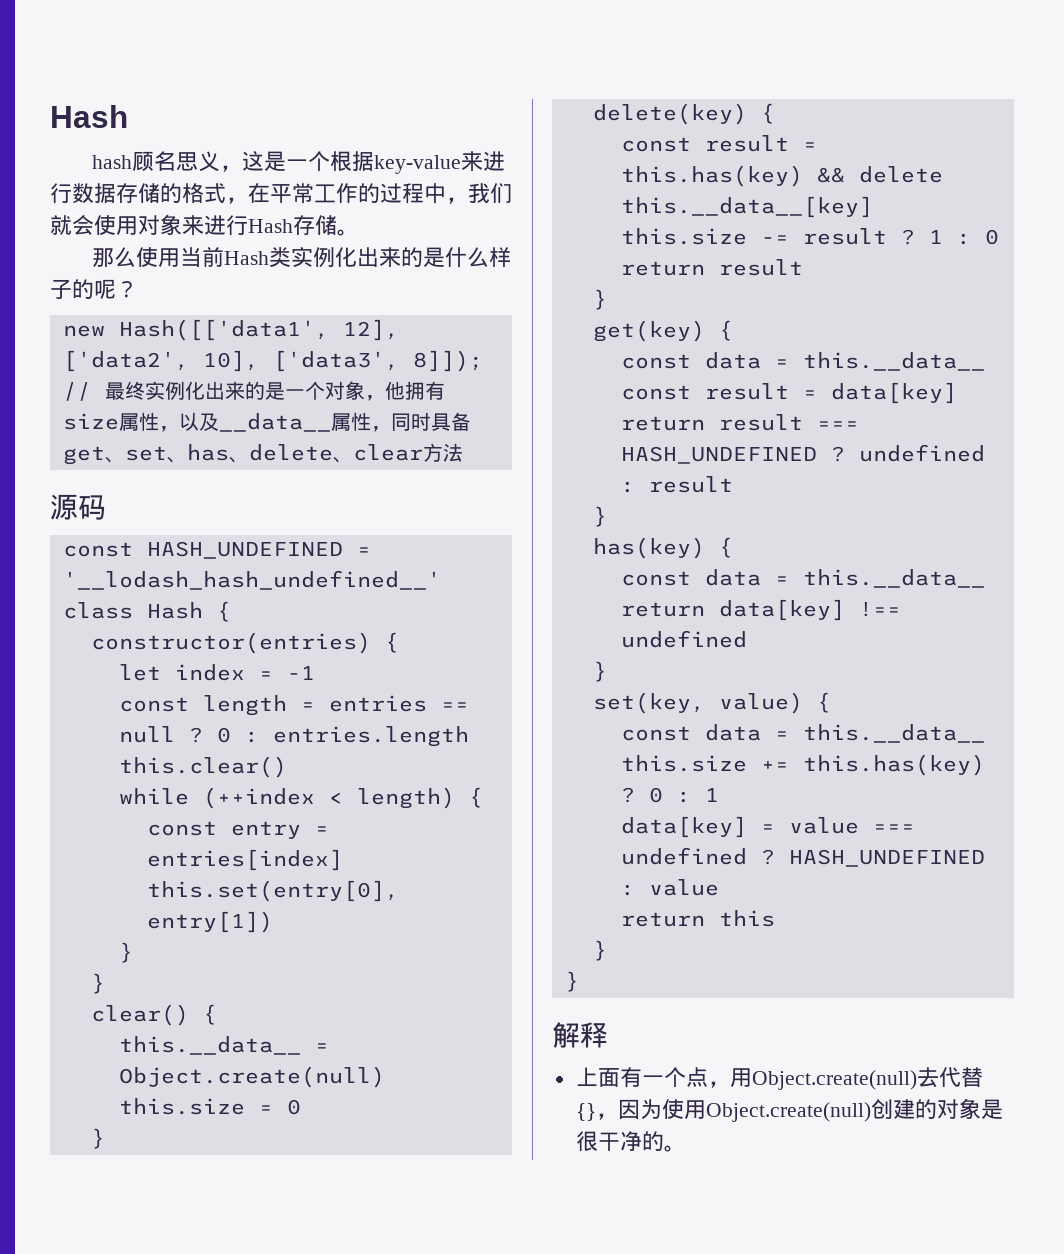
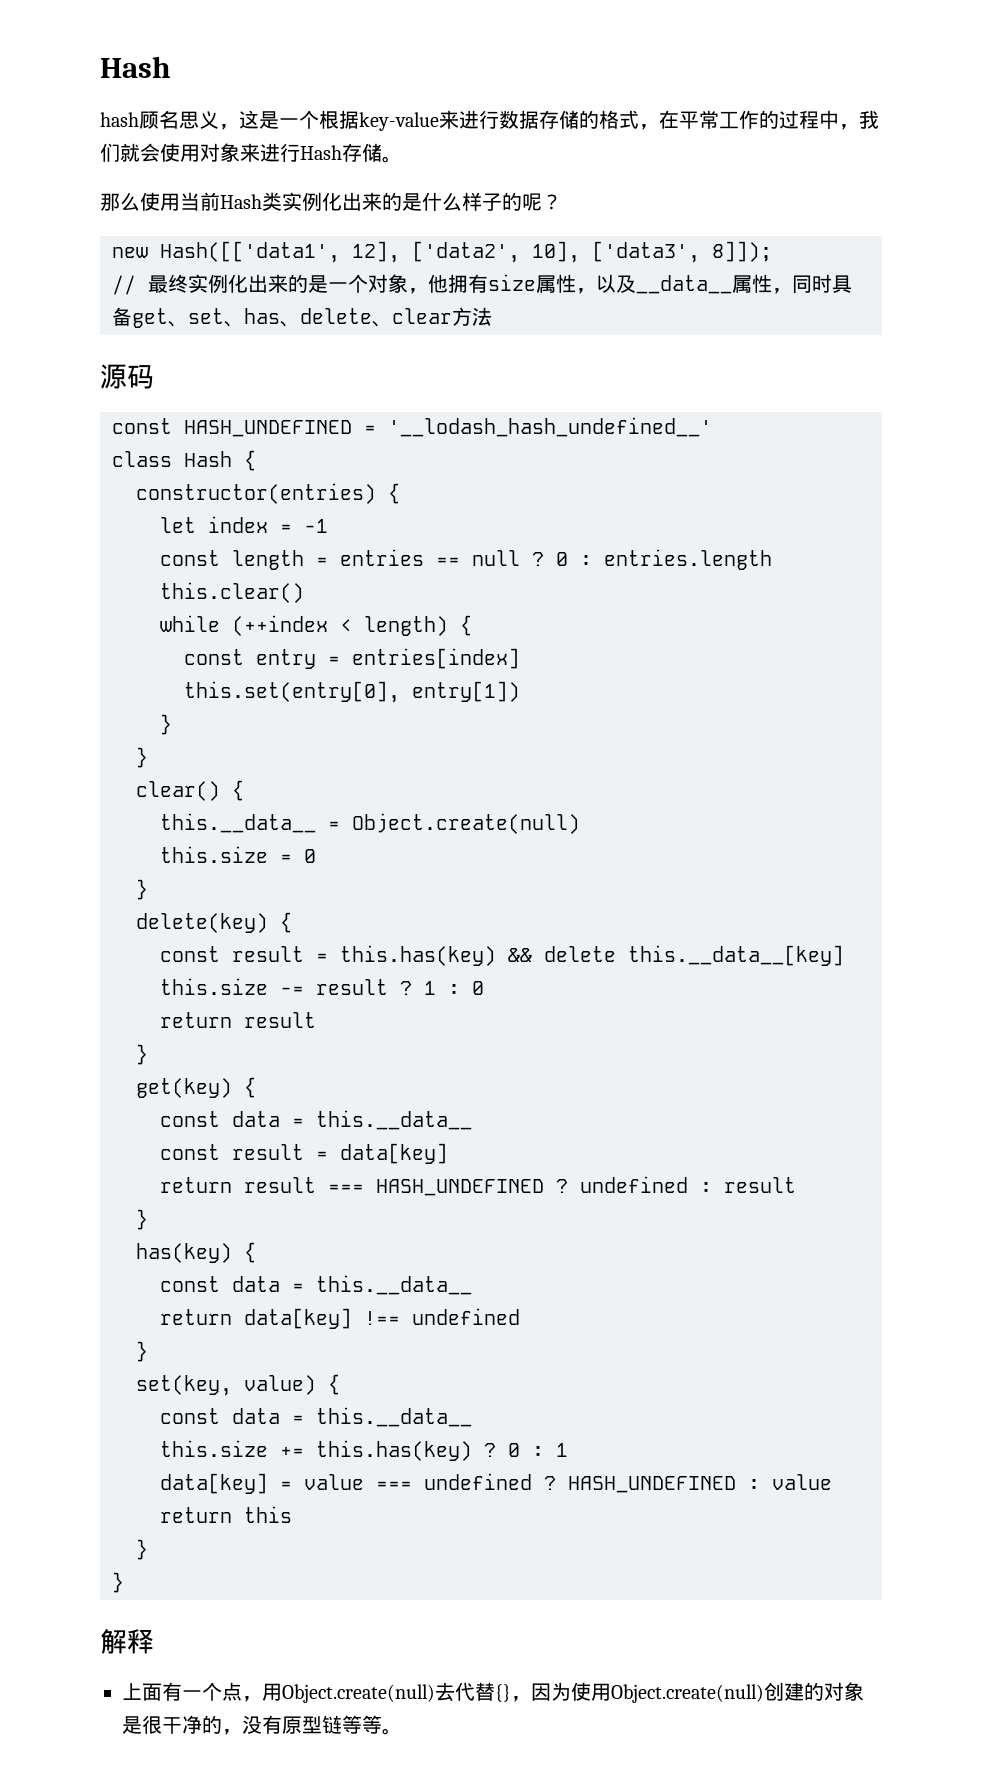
- 上面有一个点，用Object.create(null)去代替{}，因为使用Object.create(null)创建的对象是很干净的。
+ 上面有一个点，用Object.create(null)去代替{}，因为使用Object.create(null)创建的对象是很干净的，没有原型链等等。

